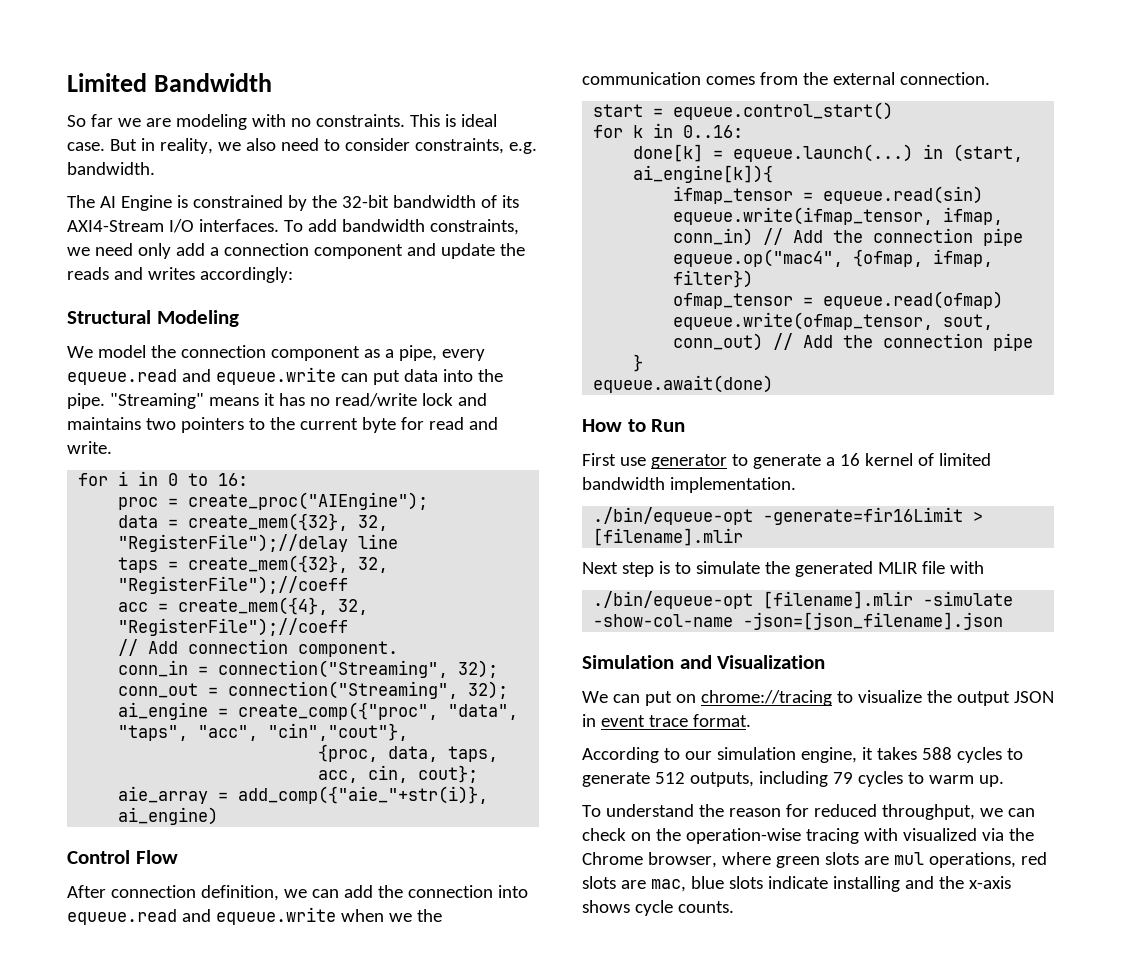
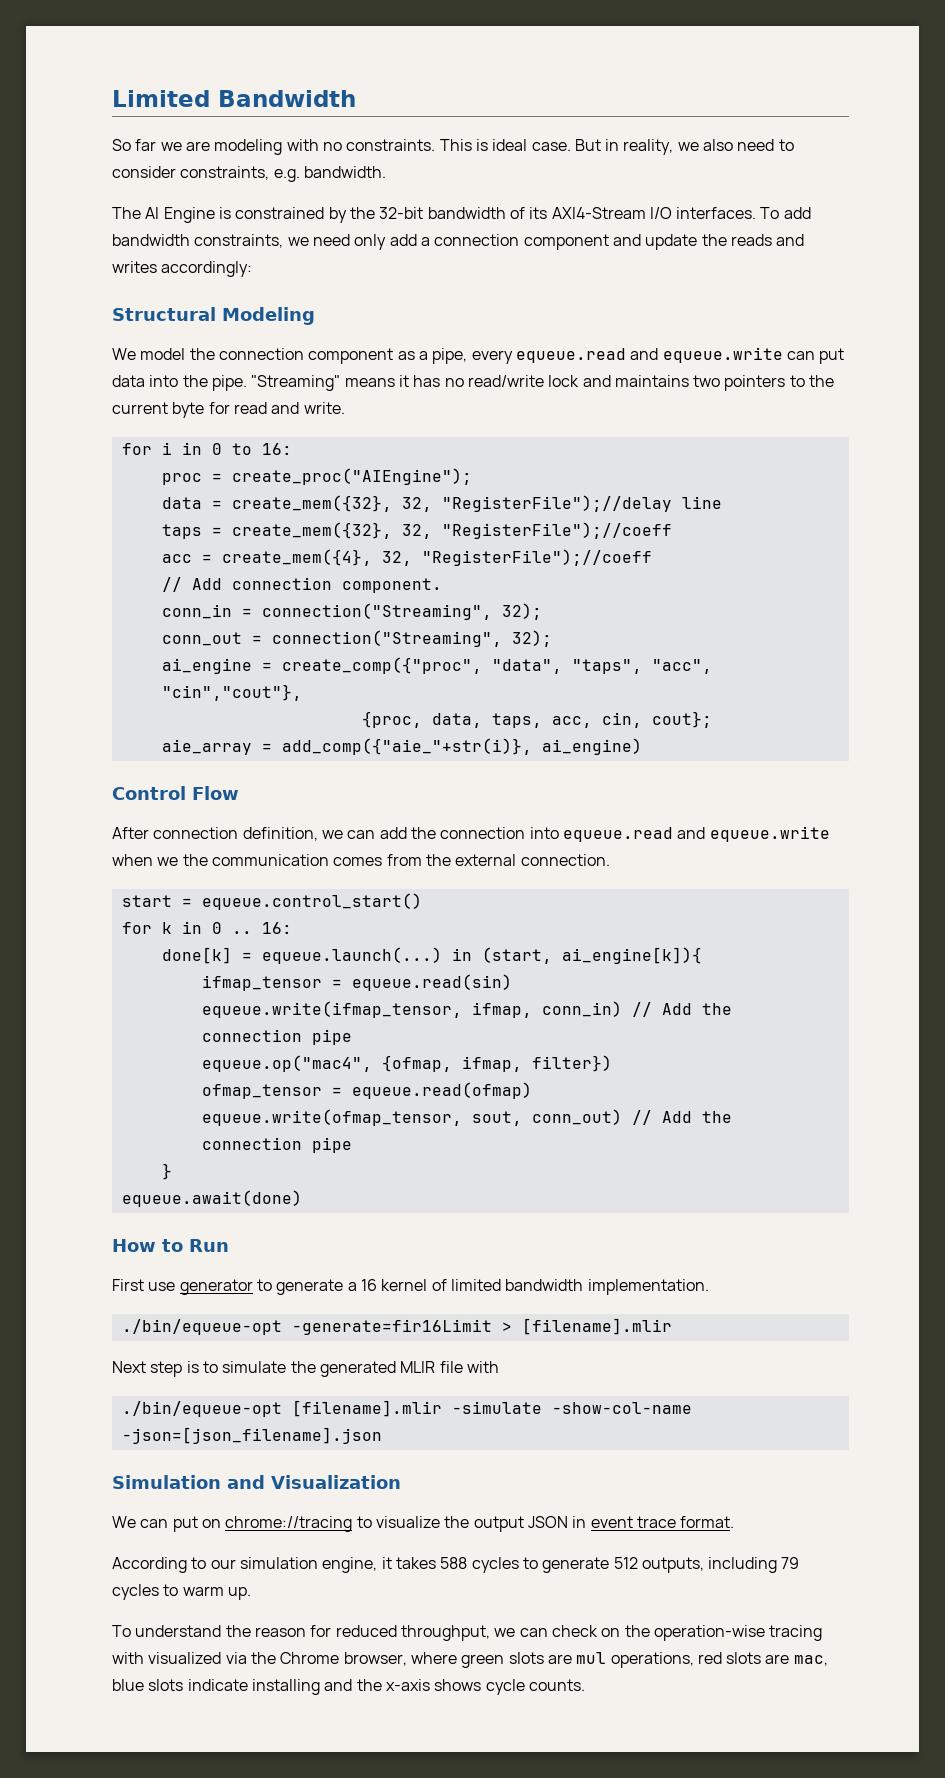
- for k in 0..16:
+ for k in 0 .. 16:

